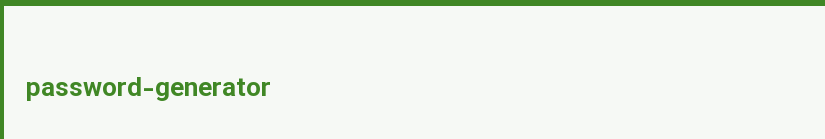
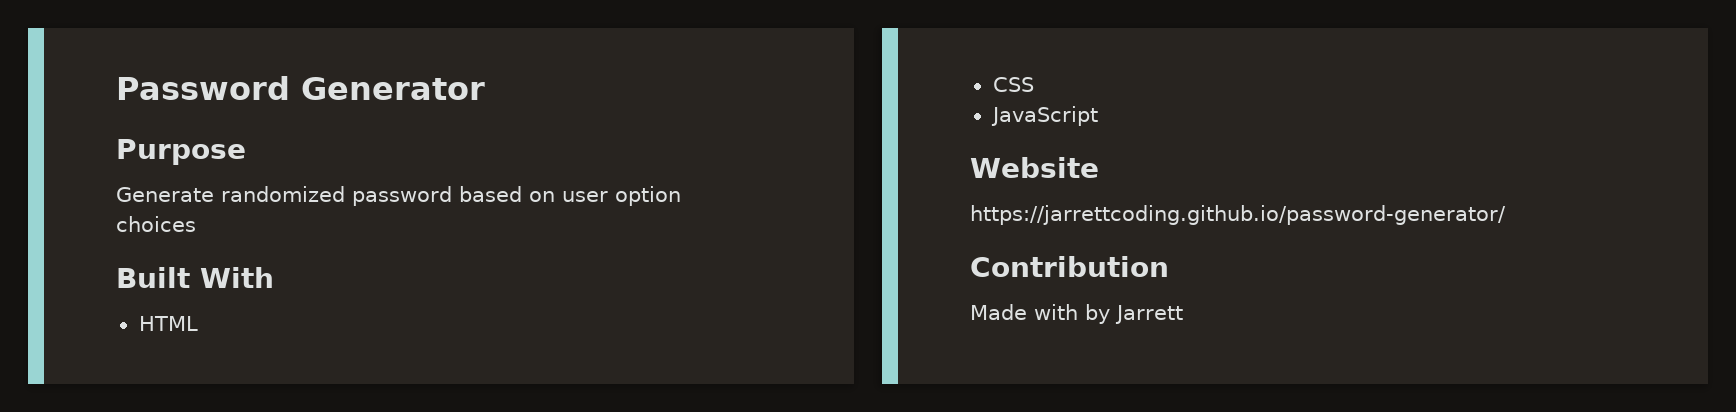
- password-generator
+ Password Generator
+ Purpose
+ Generate randomized password based on user option choices
+ Built With
+ HTML
+ CSS
+ JavaScript
+ Website
+ https://jarrettcoding.github.io/password-generator/
+ Contribution
+ Made with by Jarrett

